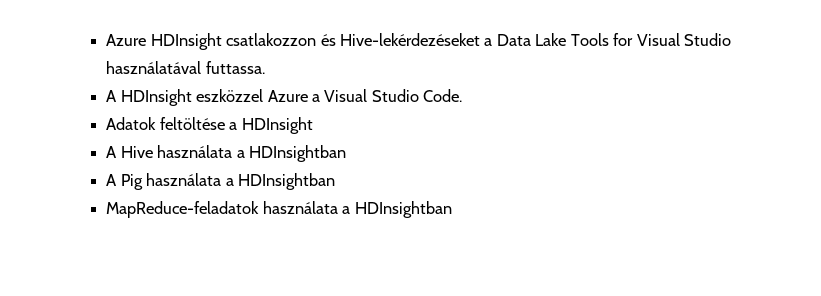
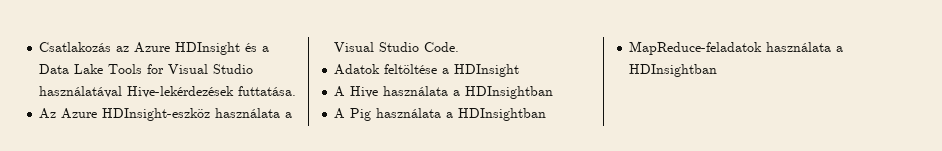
- Azure HDInsight csatlakozzon és Hive-lekérdezéseket a Data Lake Tools for Visual Studio használatával futtassa.
- A HDInsight eszközzel Azure a Visual Studio Code.
+ Csatlakozás az Azure HDInsight és a Data Lake Tools for Visual Studio használatával Hive-lekérdezések futtatása.
+ Az Azure HDInsight-eszköz használata a Visual Studio Code.

